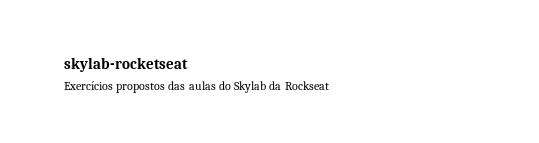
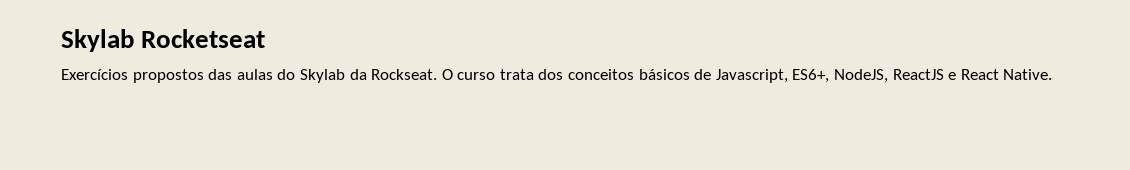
- skylab-rocketseat
+ Skylab Rocketseat
- Exercícios propostos das aulas do Skylab da Rockseat
+ Exercícios propostos das aulas do Skylab da Rockseat. O curso trata dos conceitos básicos de Javascript, ES6+, NodeJS, ReactJS e React Native.

